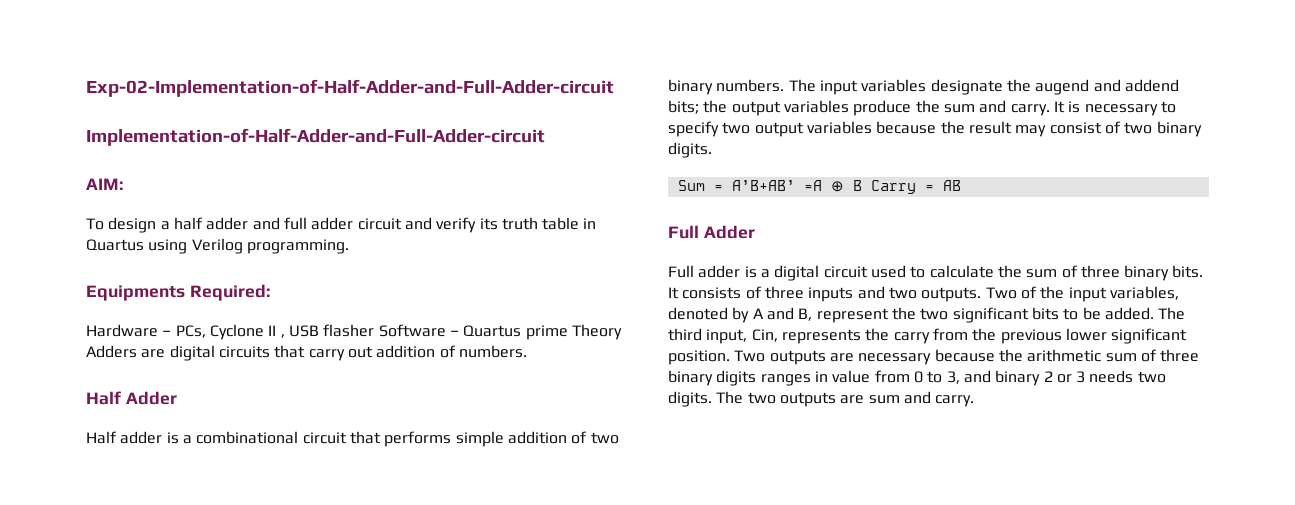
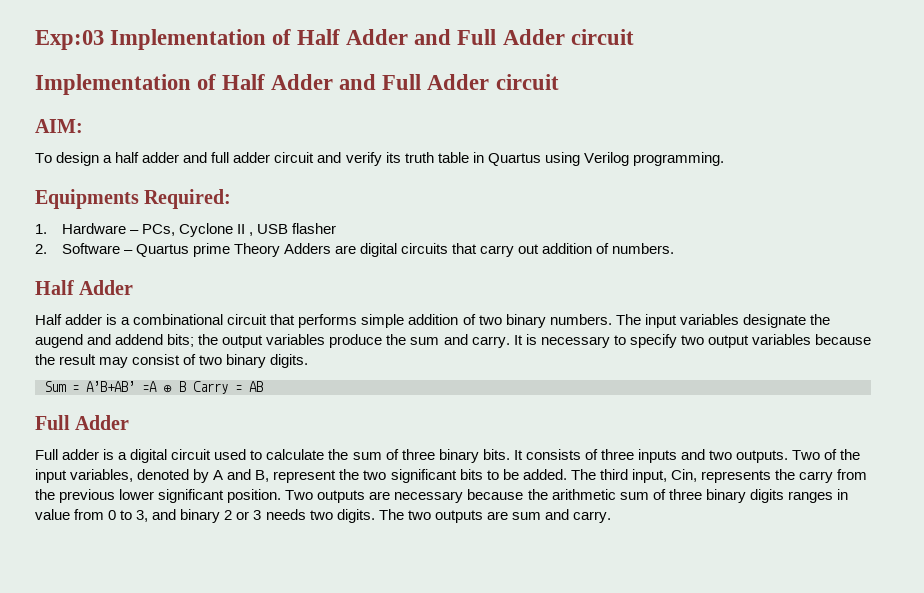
- Exp-02-Implementation-of-Half-Adder-and-Full-Adder-circuit
- Implementation-of-Half-Adder-and-Full-Adder-circuit
+ Exp:03 Implementation of Half Adder and Full Adder circuit
+ Implementation of Half Adder and Full Adder circuit
- Hardware – PCs, Cyclone II , USB flasher Software – Quartus prime Theory Adders are digital circuits that carry out addition of numbers.
+ 1. Hardware – PCs, Cyclone II , USB flasher
+ 2. Software – Quartus prime Theory Adders are digital circuits that carry out addition of numbers.

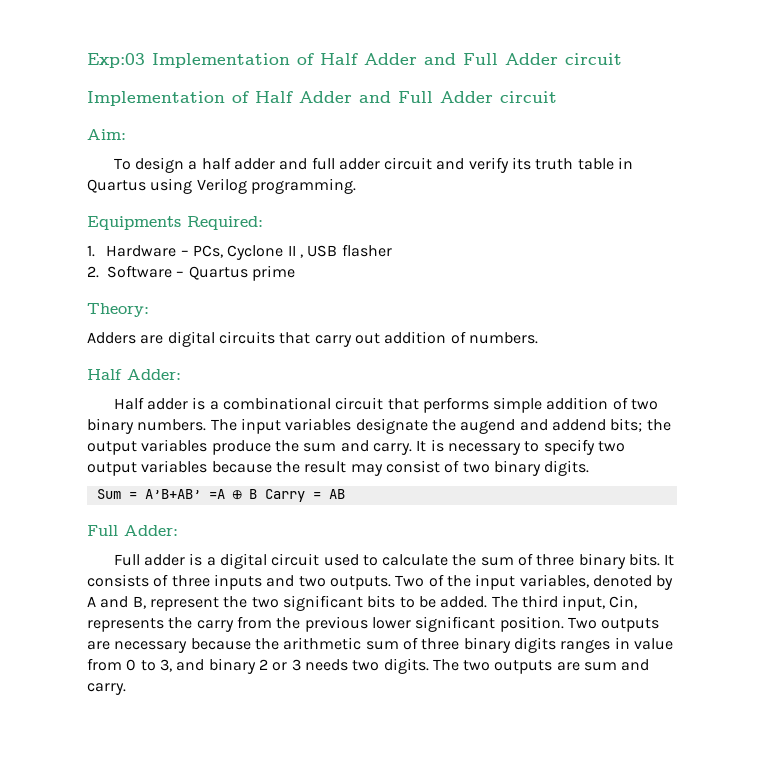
- AIM:
+ Aim:
- 2. Software – Quartus prime Theory Adders are digital circuits that carry out addition of numbers.
- Half Adder
+ 2. Software – Quartus prime
+ Theory:
+ Adders are digital circuits that carry out addition of numbers.
+ Half Adder:
  Sum = A’B+AB’ =A ⊕ B Carry = AB
- Full Adder
+ Full Adder:

